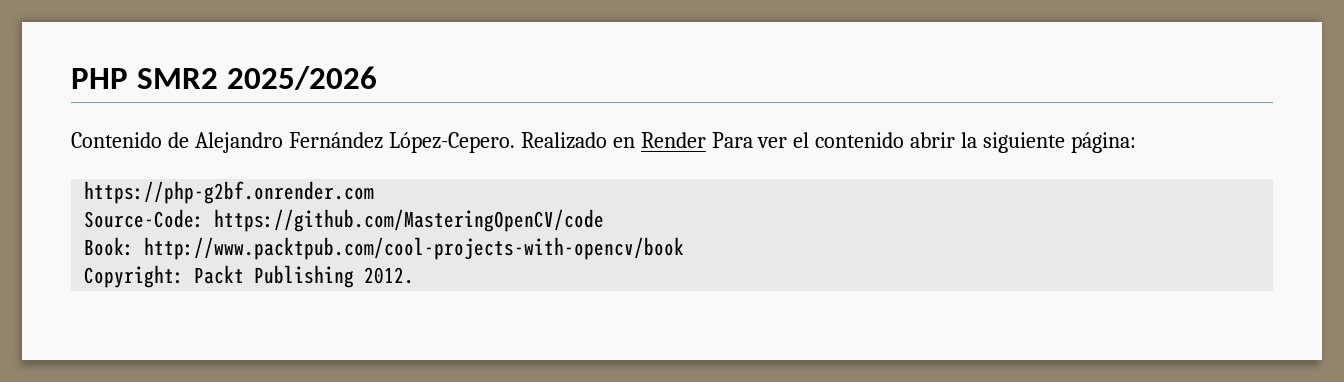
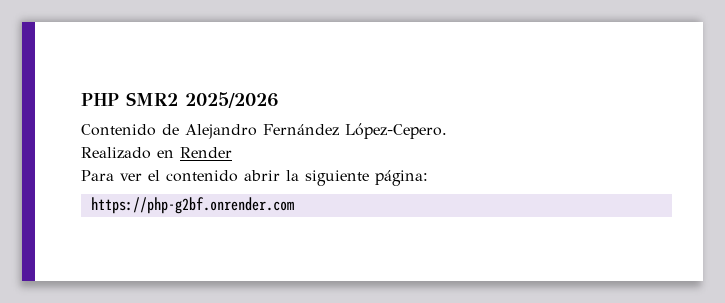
- Contenido de Alejandro Fernández López-Cepero. Realizado en Render Para ver el contenido abrir la siguiente página:
+ Contenido de Alejandro Fernández López-Cepero.
+ Realizado en Render
+ Para ver el contenido abrir la siguiente página:
- Source-Code: https://github.com/MasteringOpenCV/code
- Book: http://www.packtpub.com/cool-projects-with-opencv/book
- Copyright: Packt Publishing 2012.

